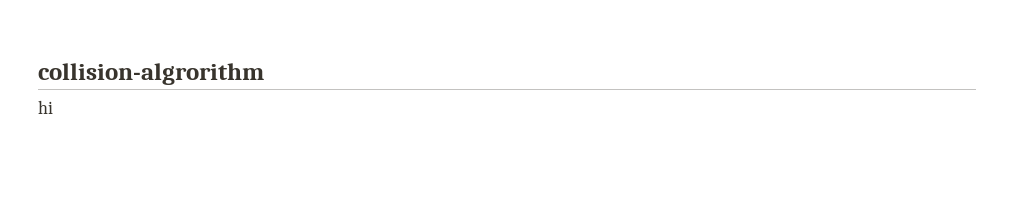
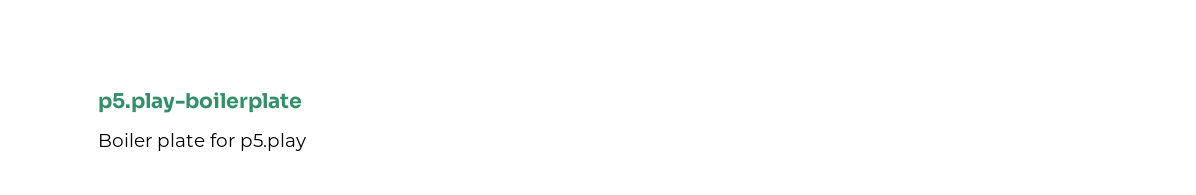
- collision-algrorithm
- hi
+ p5.play-boilerplate
+ Boiler plate for p5.play

